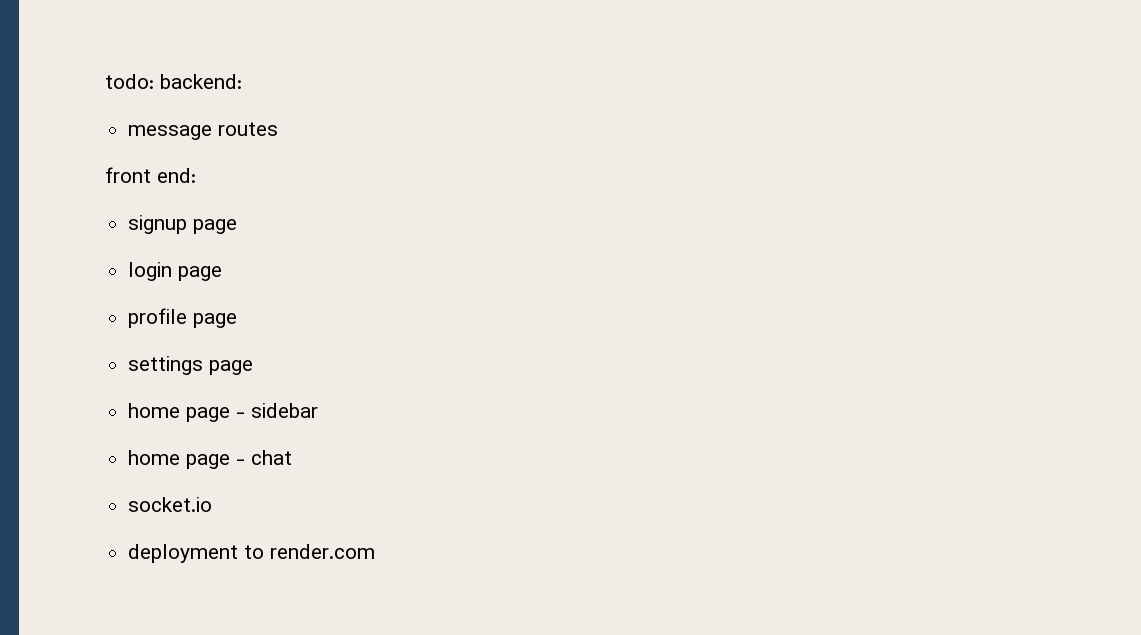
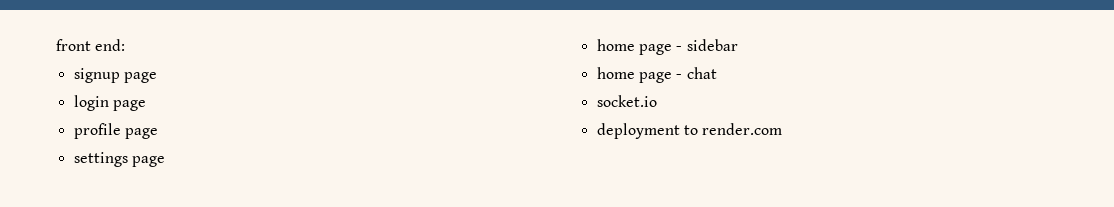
- todo: backend:
- message routes

